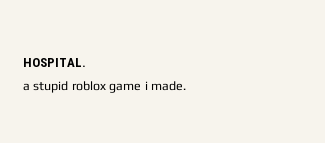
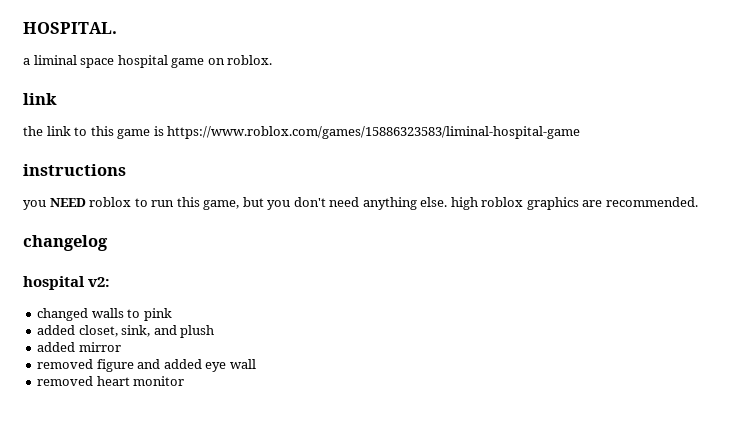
- a stupid roblox game i made.
+ a liminal space hospital game on roblox.
+ link
+ the link to this game is https://www.roblox.com/games/15886323583/liminal-hospital-game
+ instructions
+ you NEED roblox to run this game, but you don't need anything else. high roblox graphics are recommended.
+ changelog
+ hospital v2:
+ changed walls to pink
+ added closet, sink, and plush
+ added mirror
+ removed figure and added eye wall
+ removed heart monitor

